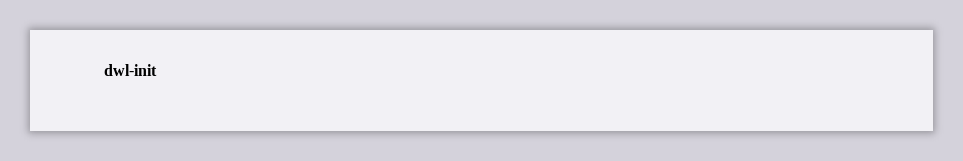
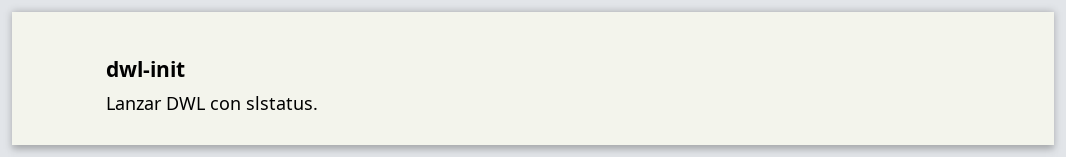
+ Lanzar DWL con slstatus.

